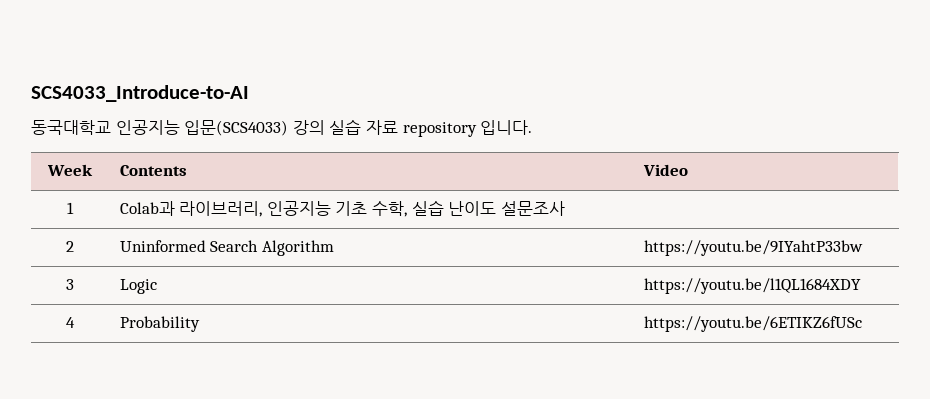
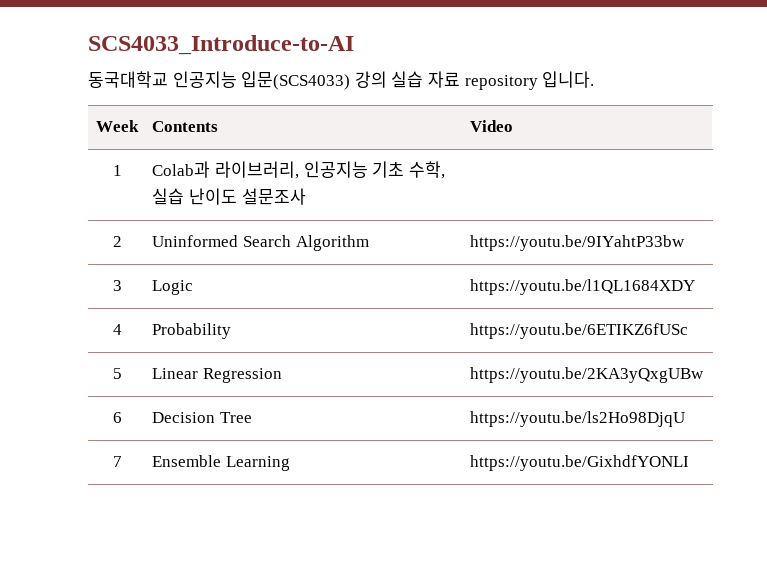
+ 5 | Linear Regression | https://youtu.be/2KA3yQxgUBw
+ 6 | Decision Tree | https://youtu.be/ls2Ho98DjqU
+ 7 | Ensemble Learning | https://youtu.be/GixhdfYONLI

